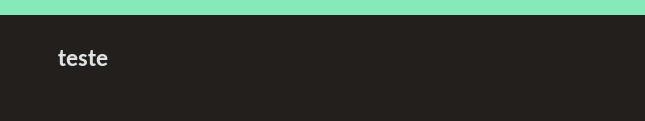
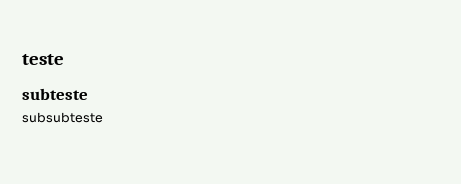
+ subteste
+ subsubteste

